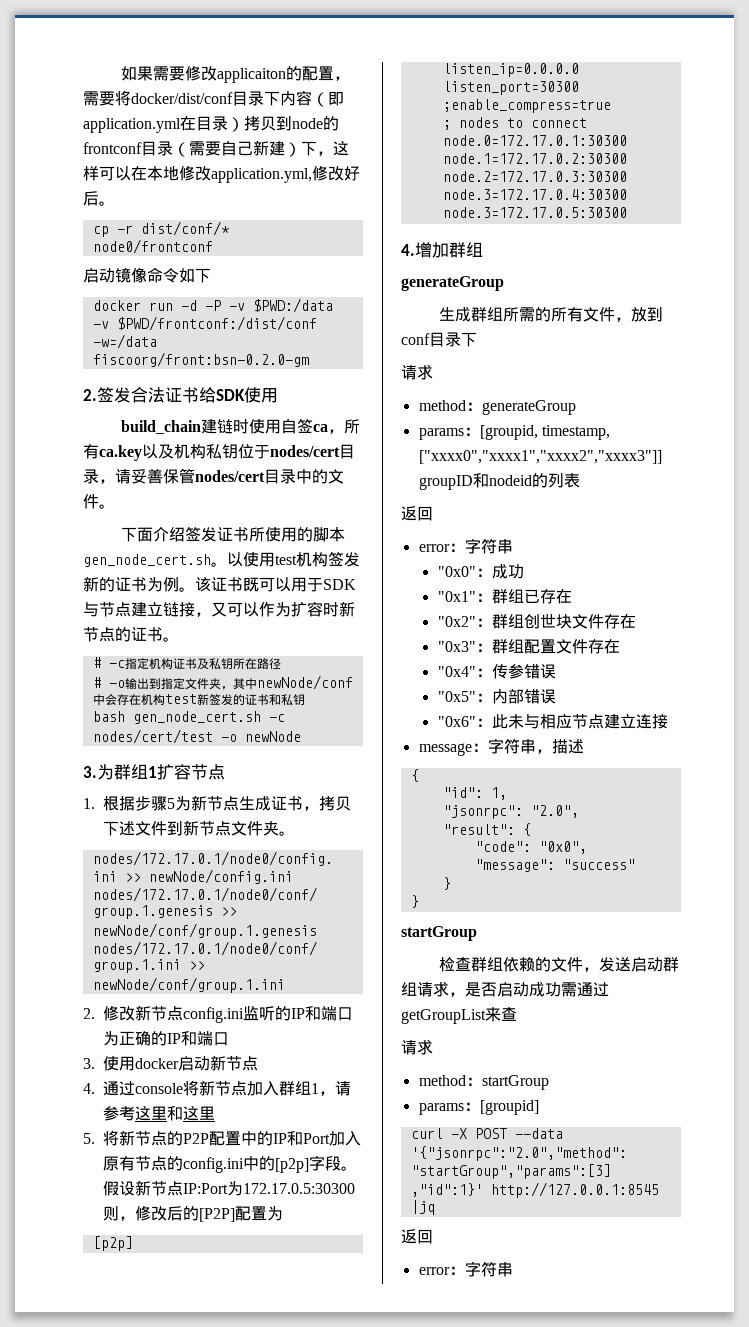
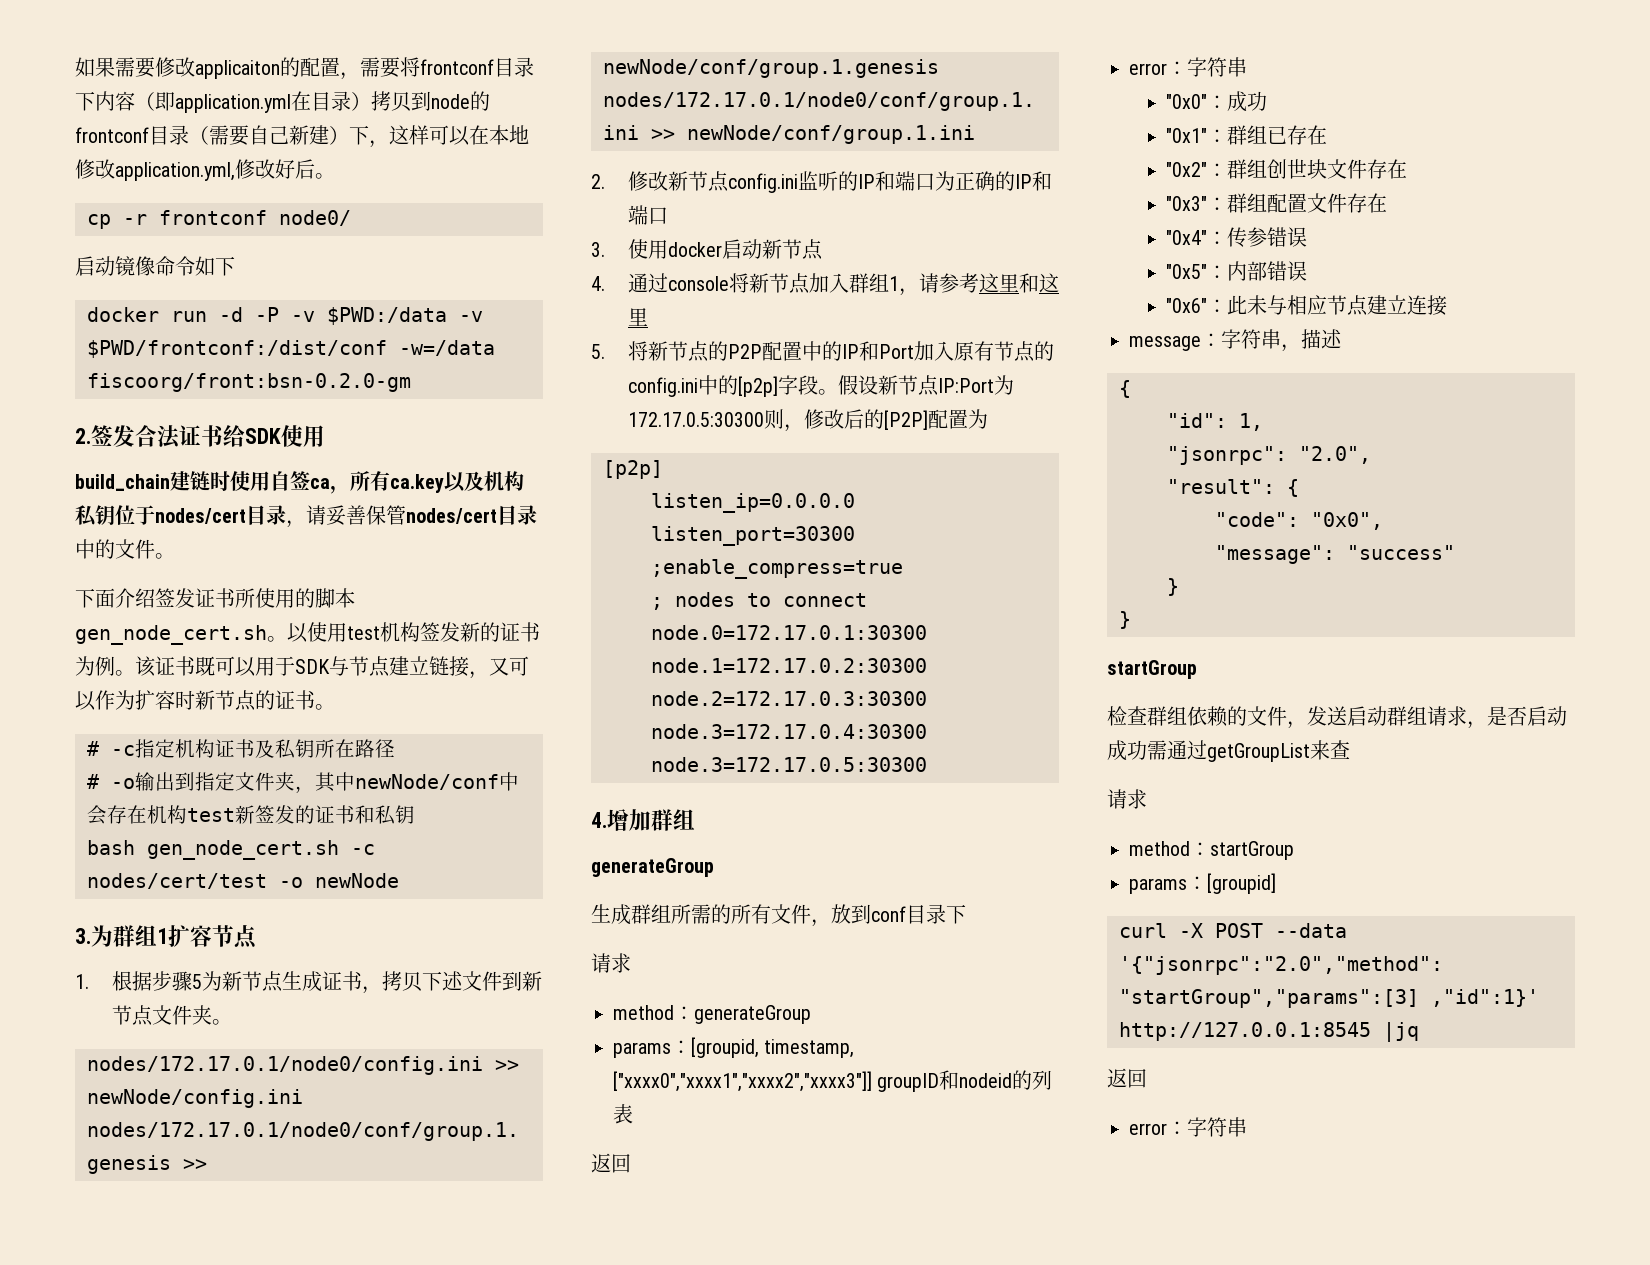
- 如果需要修改applicaiton的配置，需要将docker/dist/conf目录下内容（即application.yml在目录）拷贝到node的frontconf目录（需要自己新建）下，这样可以在本地修改application.yml,修改好后。
+ 如果需要修改applicaiton的配置，需要将frontconf目录下内容（即application.yml在目录）拷贝到node的frontconf目录（需要自己新建）下，这样可以在本地修改application.yml,修改好后。
- cp -r dist/conf/* node0/frontconf
+ cp -r frontconf node0/

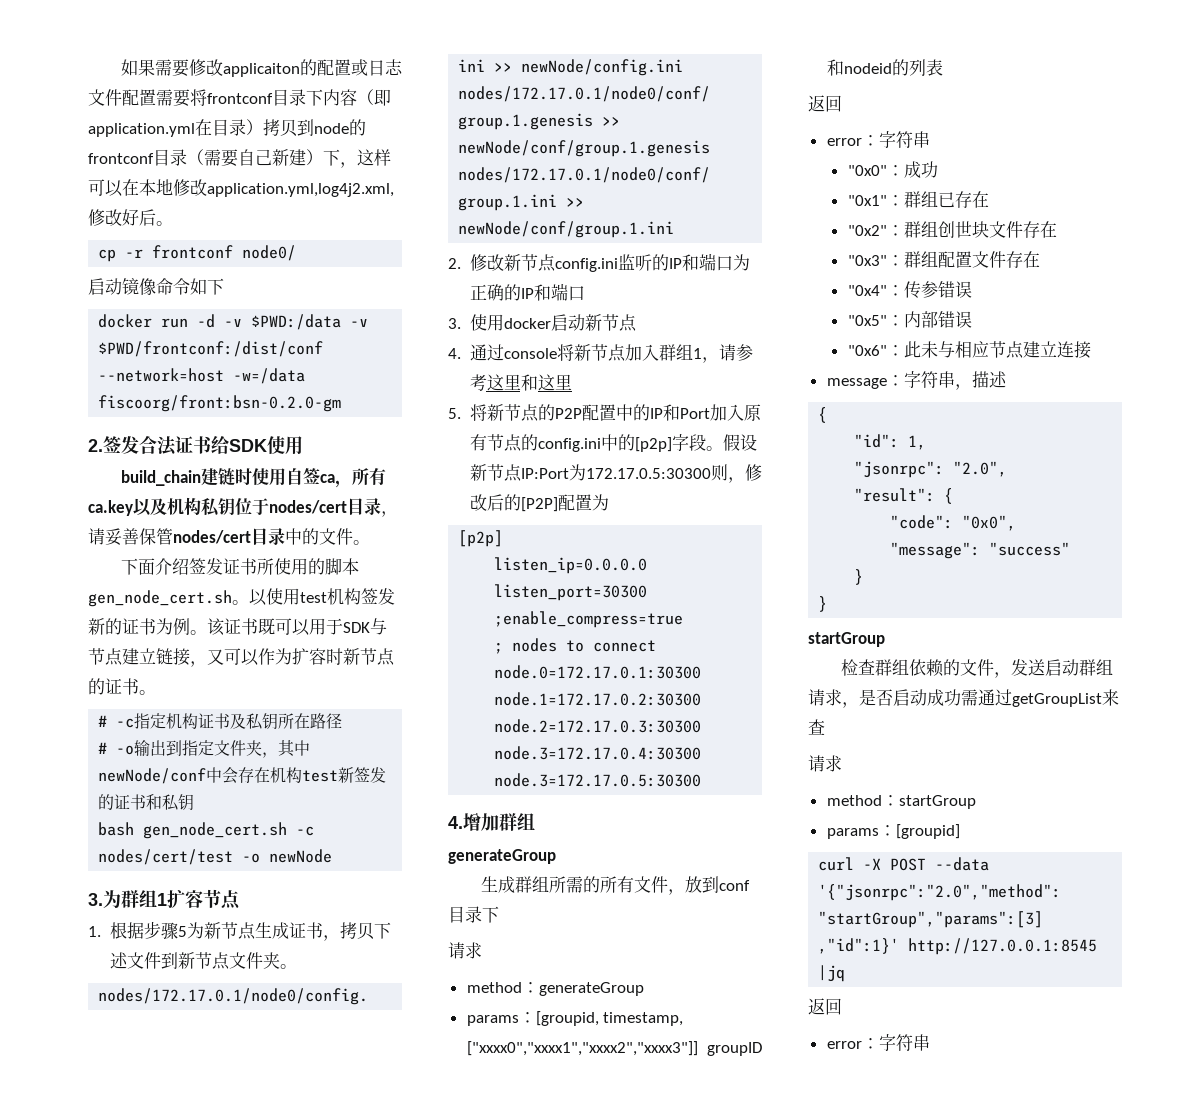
- 如果需要修改applicaiton的配置，需要将frontconf目录下内容（即application.yml在目录）拷贝到node的frontconf目录（需要自己新建）下，这样可以在本地修改application.yml,修改好后。
+ 如果需要修改applicaiton的配置或日志文件配置需要将frontconf目录下内容（即application.yml在目录）拷贝到node的frontconf目录（需要自己新建）下，这样可以在本地修改application.yml,log4j2.xml,修改好后。
- docker run -d -P -v $PWD:/data -v $PWD/frontconf:/dist/conf -w=/data fiscoorg/front:bsn-0.2.0-gm
+ docker run -d -v $PWD:/data -v $PWD/frontconf:/dist/conf --network=host -w=/data fiscoorg/front:bsn-0.2.0-gm

